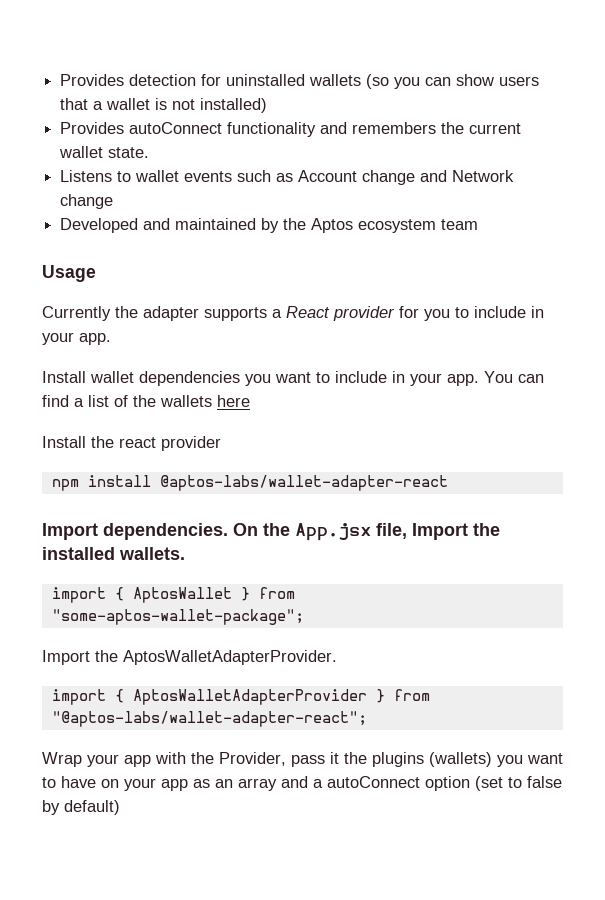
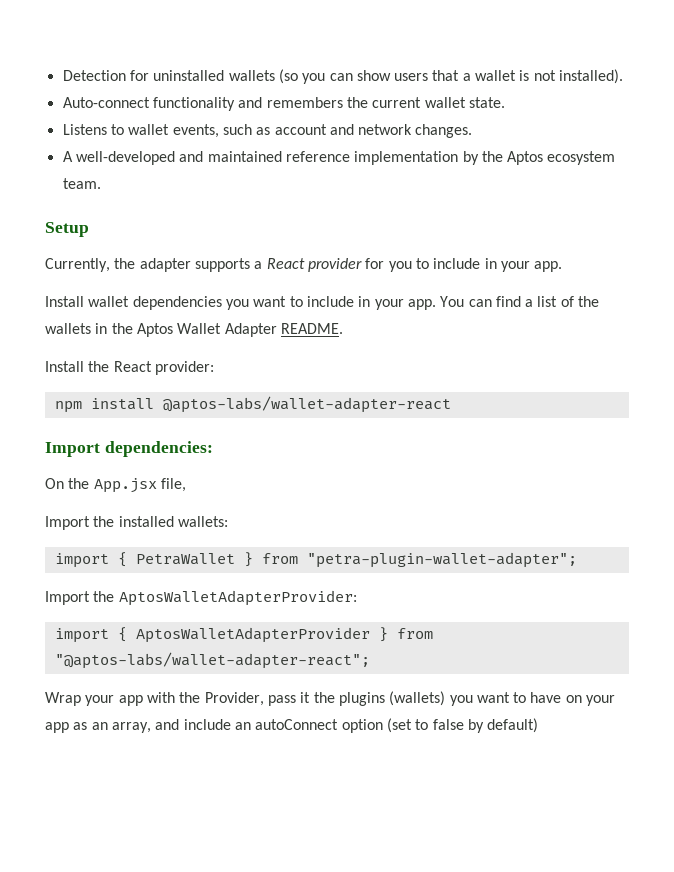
- Provides detection for uninstalled wallets (so you can show users that a wallet is not installed)
- Provides autoConnect functionality and remembers the current wallet state.
+ Detection for uninstalled wallets (so you can show users that a wallet is not installed).
+ Auto-connect functionality and remembers the current wallet state.
- Listens to wallet events such as Account change and Network change
- Developed and maintained by the Aptos ecosystem team
- Usage
- Currently the adapter supports a React provider for you to include in your app.
+ Listens to wallet events, such as account and network changes.
+ A well-developed and maintained reference implementation by the Aptos ecosystem team.
+ Setup
+ Currently, the adapter supports a React provider for you to include in your app.
- You can find a list of the wallets here
+ You can find a list of the wallets in the Aptos Wallet Adapter README.
- Install the react provider
+ Install the React provider:
- Import dependencies. On the App.jsx file, Import the installed wallets.
- import { AptosWallet } from "some-aptos-wallet-package";
- Import the AptosWalletAdapterProvider.
+ Import dependencies:
+ On the App.jsx file,
+ Import the installed wallets:
+ import { PetraWallet } from "petra-plugin-wallet-adapter";
+ Import the AptosWalletAdapterProvider:
- Wrap your app with the Provider, pass it the plugins (wallets) you want to have on your app as an array and a autoConnect option (set to false by default)
+ Wrap your app with the Provider, pass it the plugins (wallets) you want to have on your app as an array, and include an autoConnect option (set to false by default)

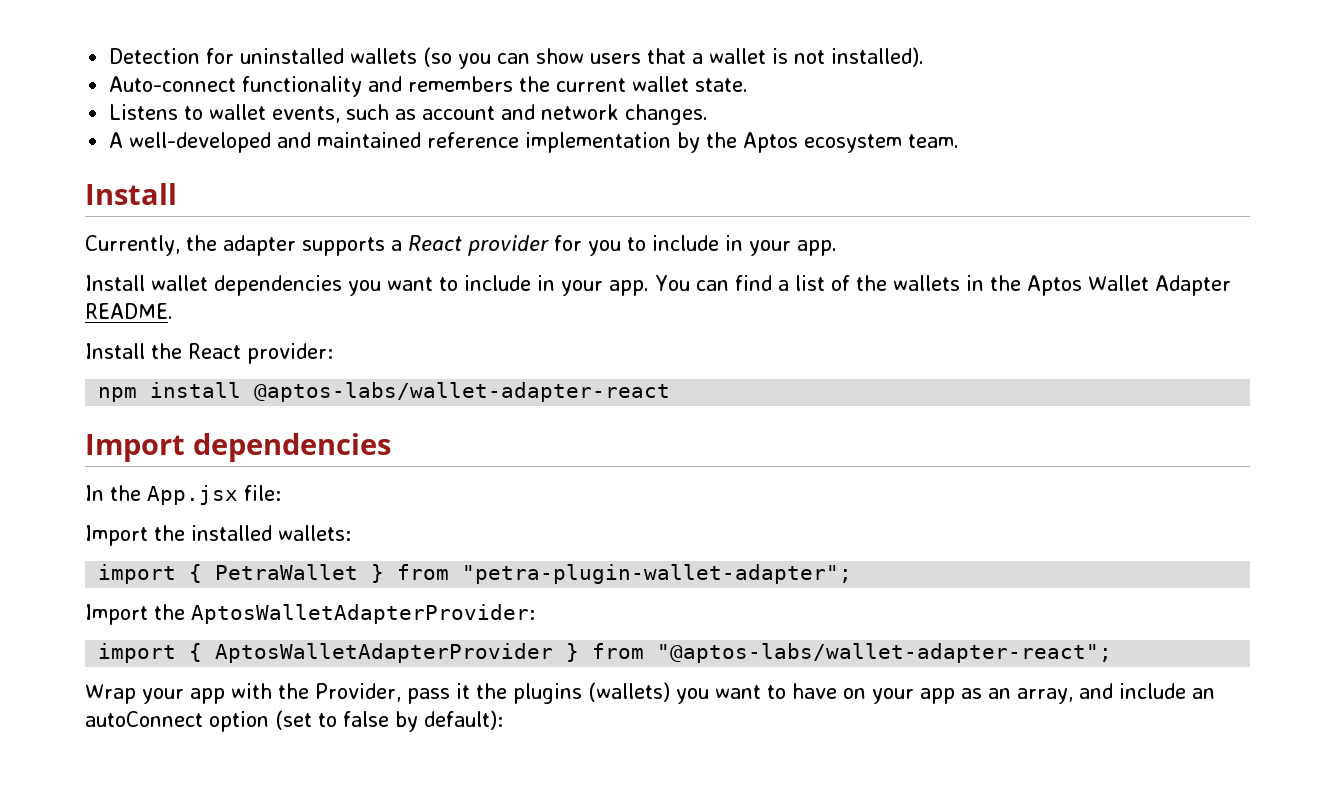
  A well-developed and maintained reference implementation by the Aptos ecosystem team.
- Setup
+ Install
- Import dependencies:
- On the App.jsx file,
+ Import dependencies
+ In the App.jsx file:
- Wrap your app with the Provider, pass it the plugins (wallets) you want to have on your app as an array, and include an autoConnect option (set to false by default)
+ Wrap your app with the Provider, pass it the plugins (wallets) you want to have on your app as an array, and include an autoConnect option (set to false by default):

